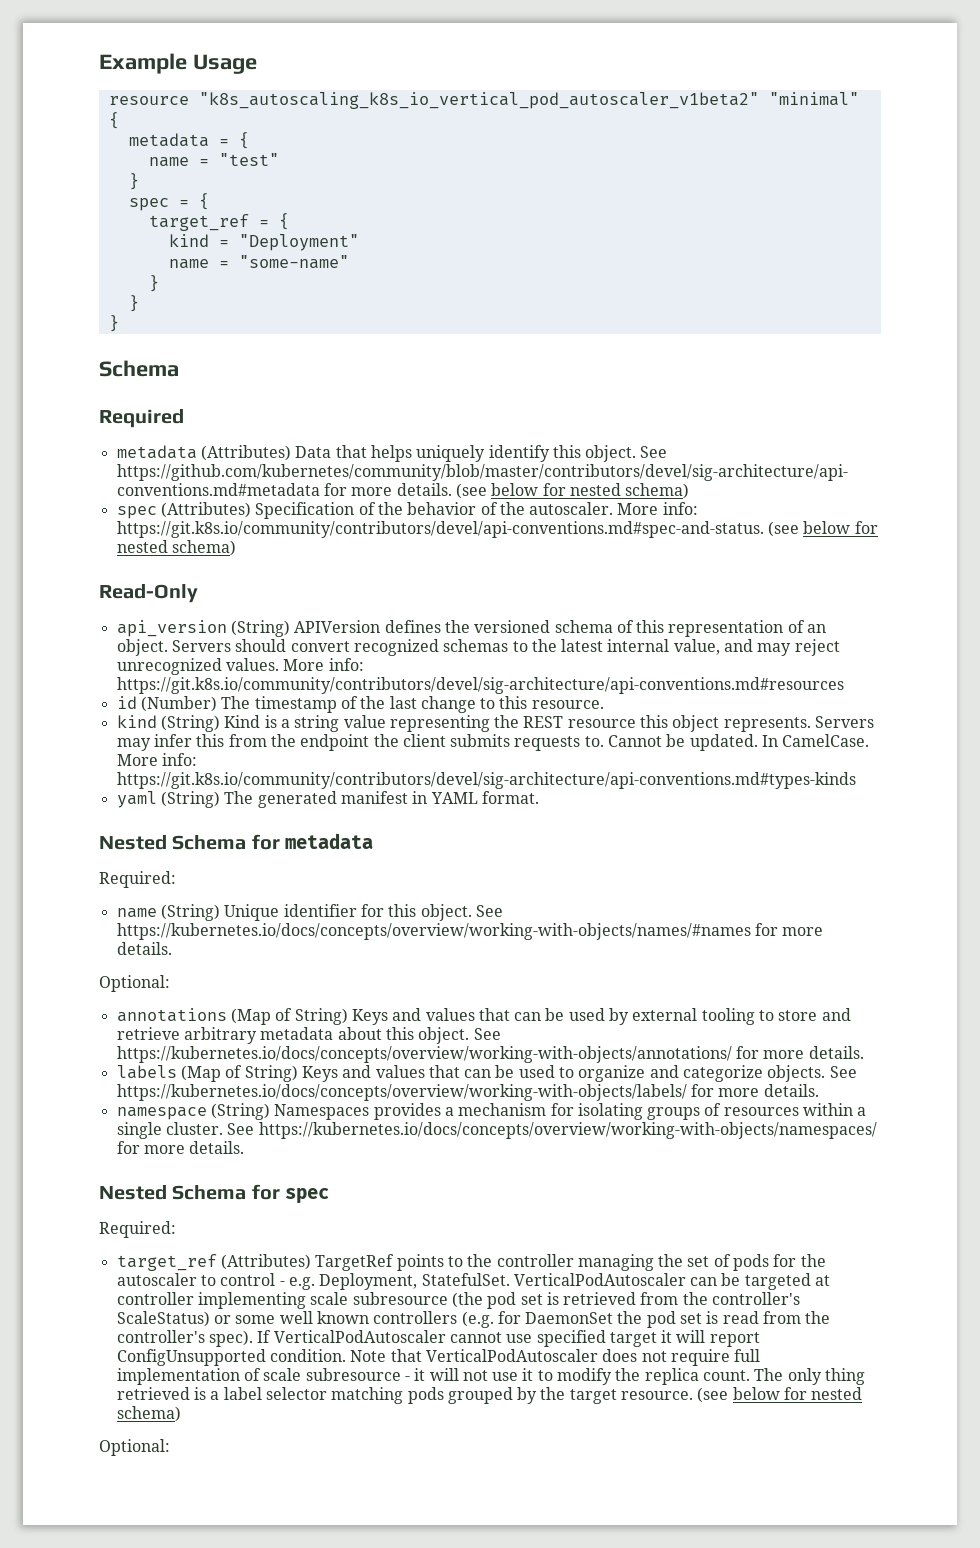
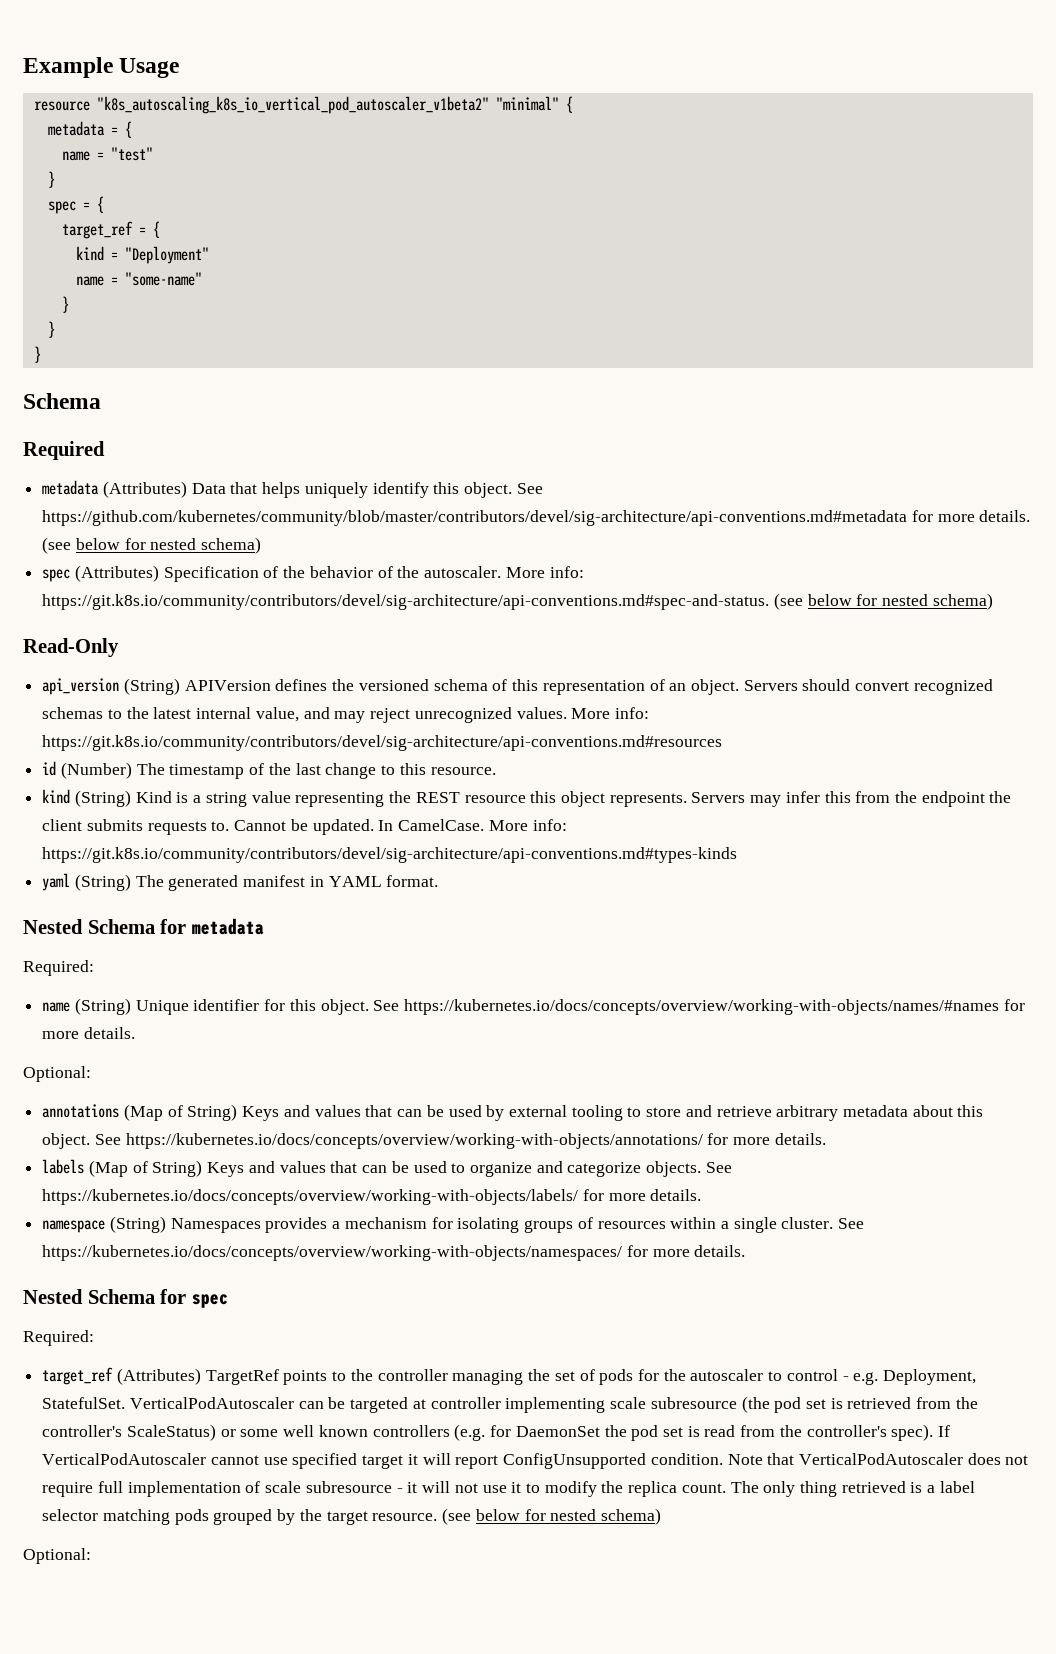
- More info: https://git.k8s.io/community/contributors/devel/api-conventions.md#spec-and-status. (see below for nested schema)
+ More info: https://git.k8s.io/community/contributors/devel/sig-architecture/api-conventions.md#spec-and-status. (see below for nested schema)

